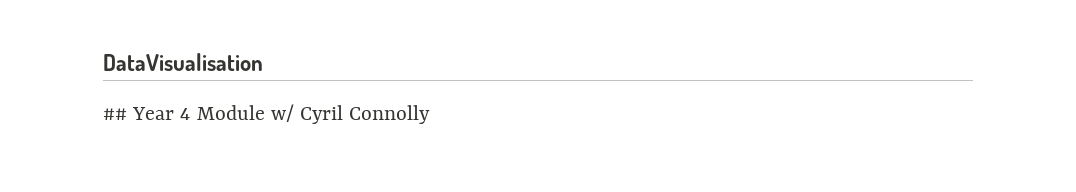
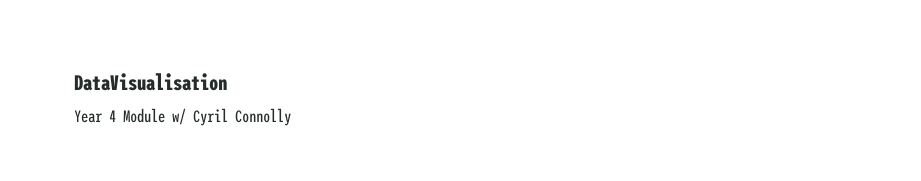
- ## Year 4 Module w/ Cyril Connolly
+ Year 4 Module w/ Cyril Connolly

